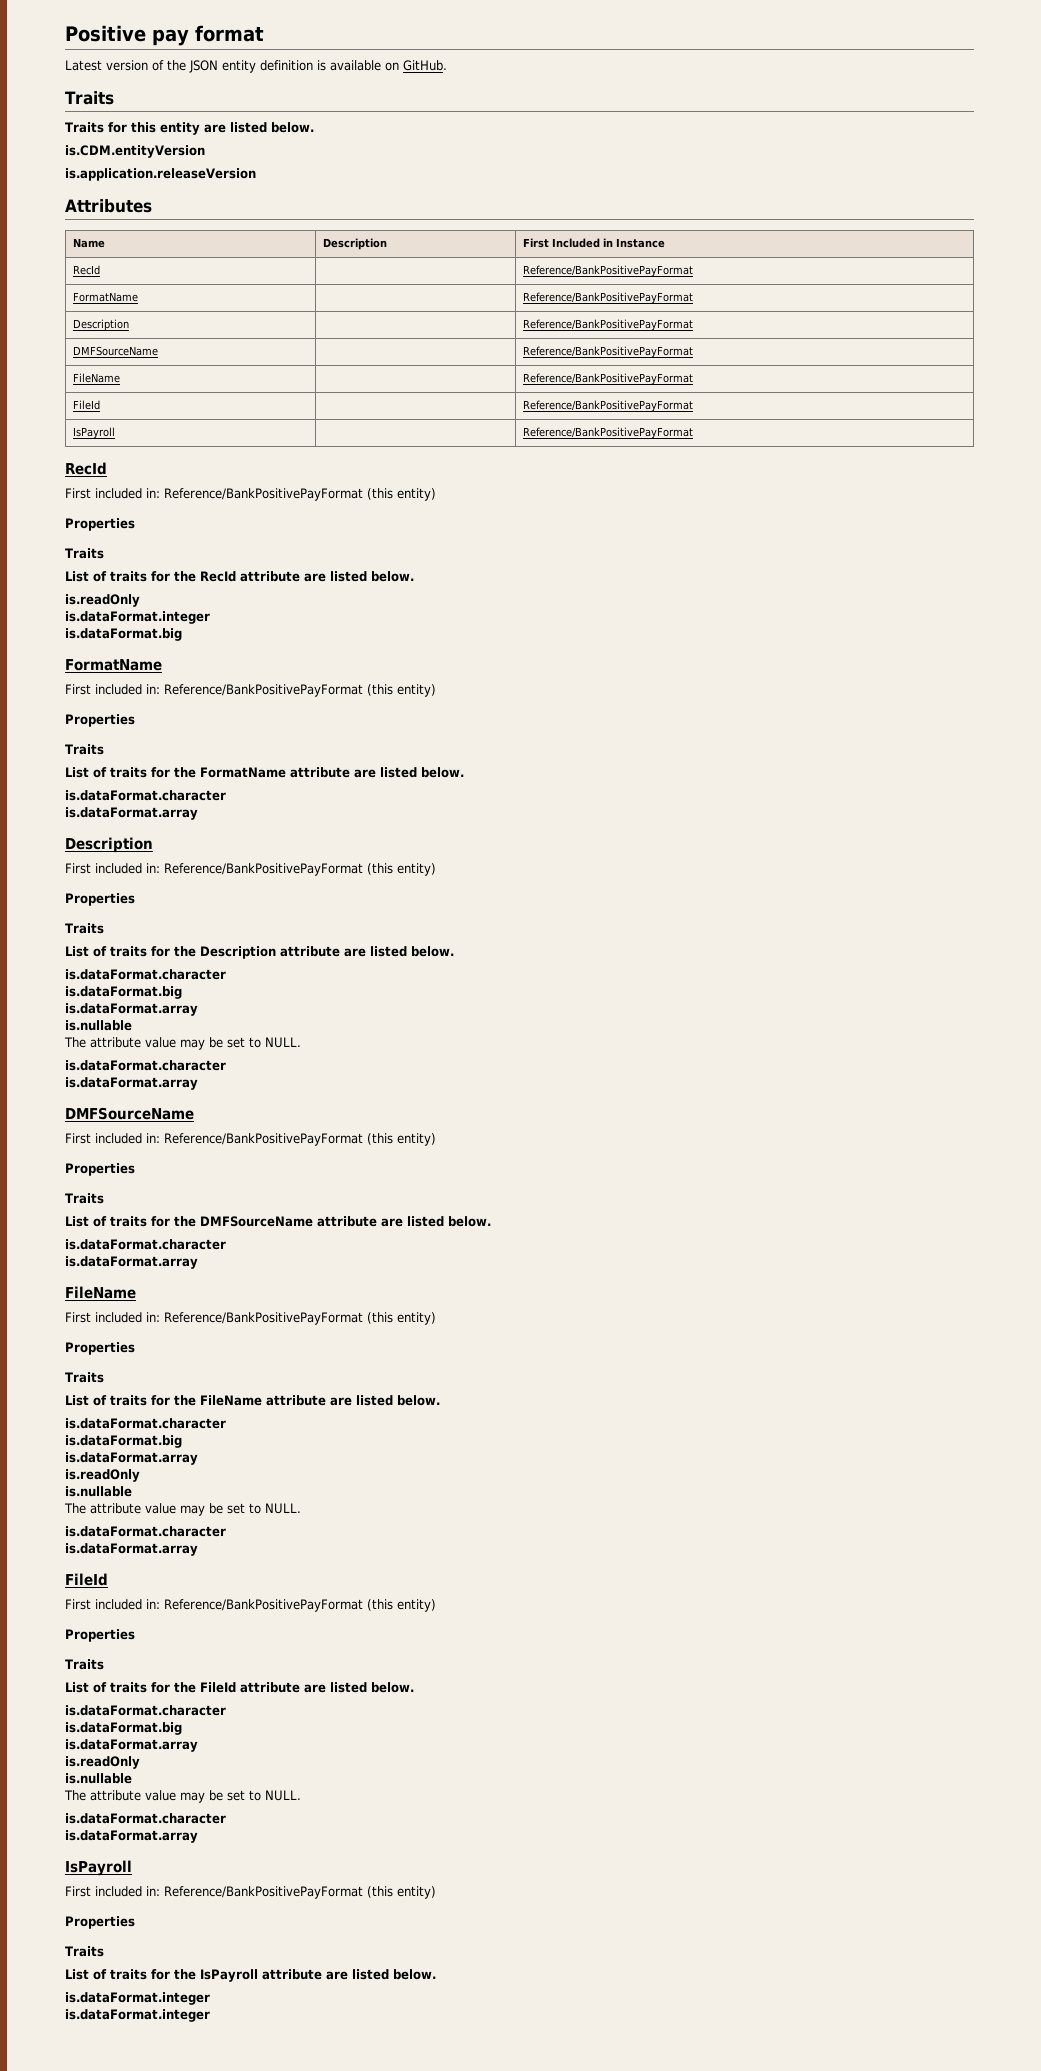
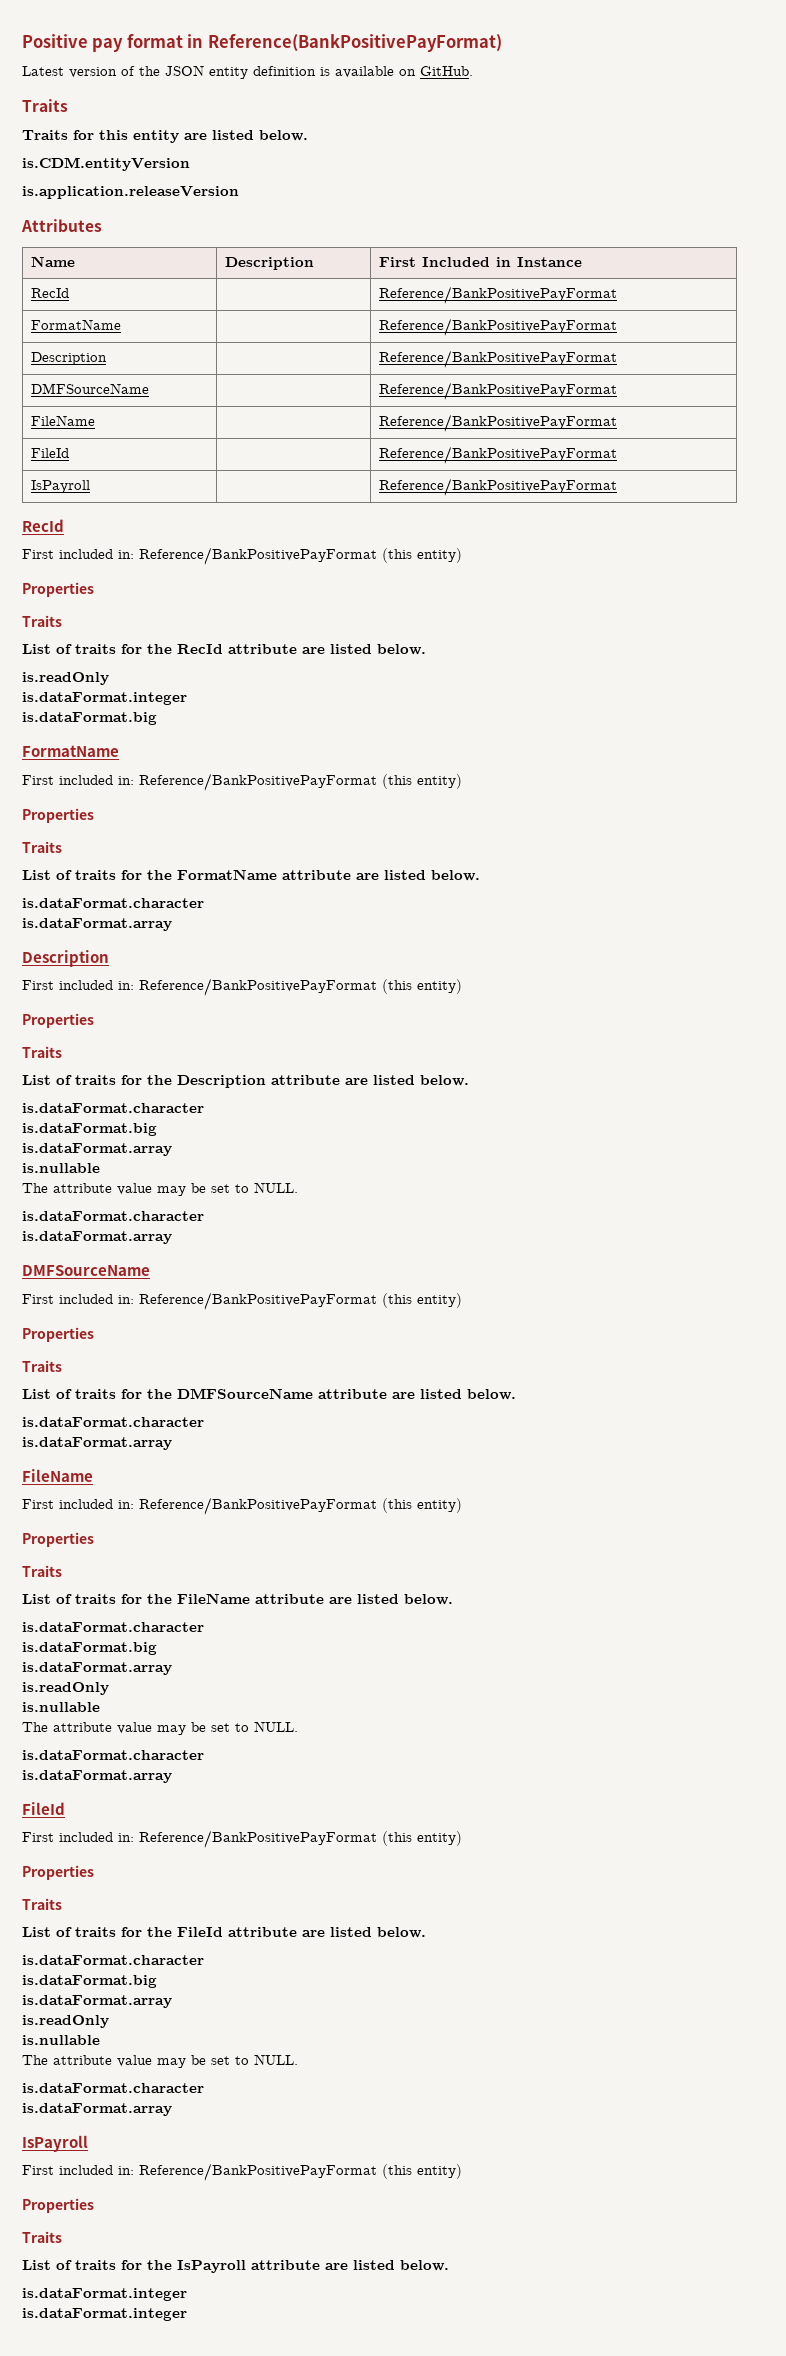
- Positive pay format
+ Positive pay format in Reference(BankPositivePayFormat)

